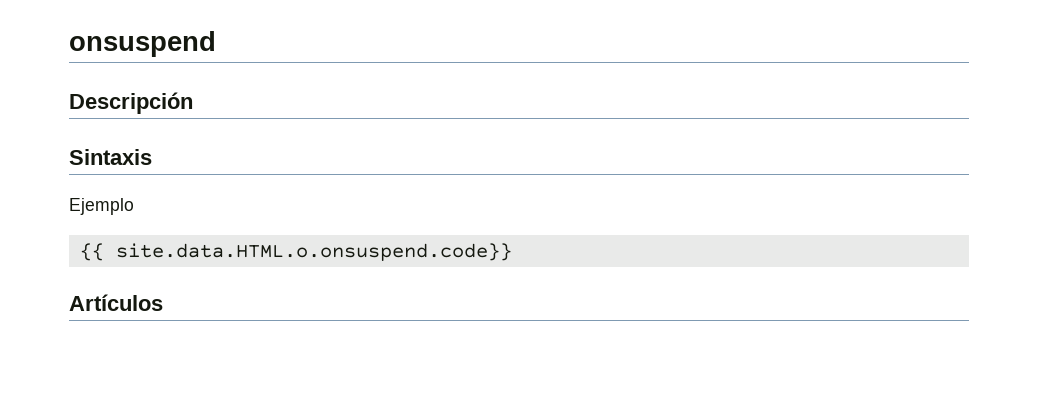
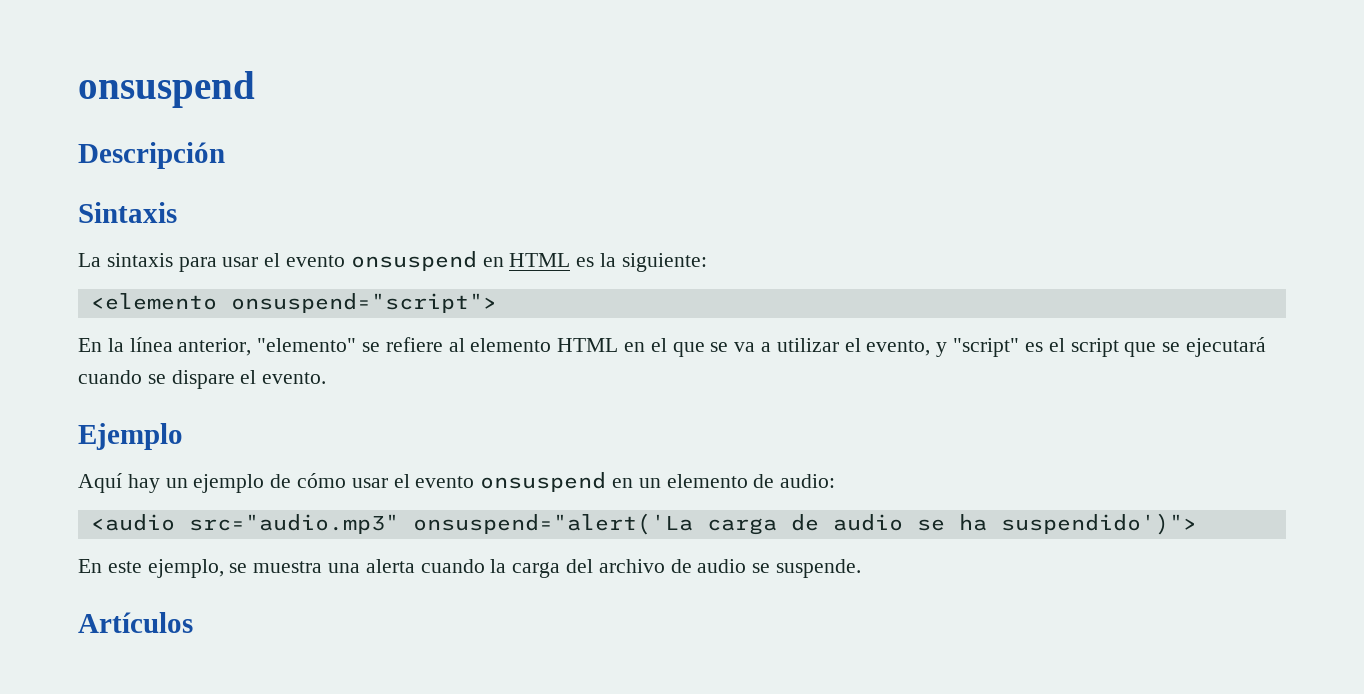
+ La sintaxis para usar el evento onsuspend en HTML es la siguiente:
+ <elemento onsuspend="script">
+ En la línea anterior, "elemento" se refiere al elemento HTML en el que se va a utilizar el evento, y "script" es el script que se ejecutará cuando se dispare el evento.
  Ejemplo
- {{ site.data.HTML.o.onsuspend.code}}
+ Aquí hay un ejemplo de cómo usar el evento onsuspend en un elemento de audio:
+ <audio src="audio.mp3" onsuspend="alert('La carga de audio se ha suspendido')">
+ En este ejemplo, se muestra una alerta cuando la carga del archivo de audio se suspende.

